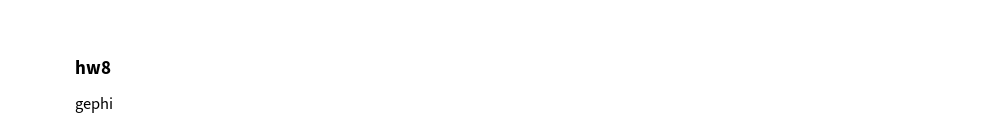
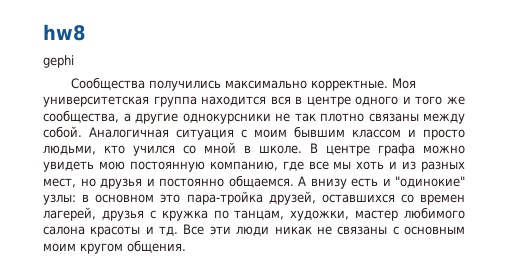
+ Сообщества получились максимально корректные. Моя университетская группа находится вся в центре одного и того же сообщества, а другие однокурсники не так плотно связаны между собой. Аналогичная ситуация с моим бывшим классом и просто людьми, кто учился со мной в школе. В центре графа можно увидеть мою постоянную компанию, где все мы хоть и из разных мест, но друзья и постоянно общаемся. А внизу есть и "одинокие" узлы: в основном это пара-тройка друзей, оставшихся со времен лагерей, друзья с кружка по танцам, художки, мастер любимого салона красоты и тд. Все эти люди никак не связаны с основным моим кругом общения.

